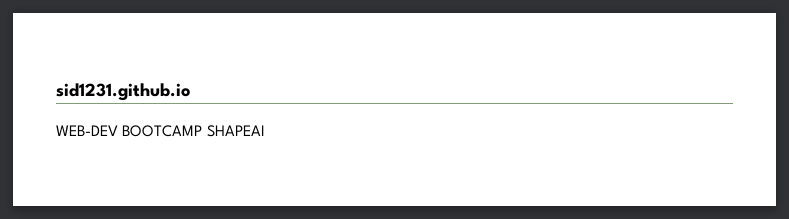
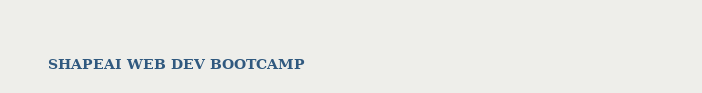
- sid1231.github.io
- WEB-DEV BOOTCAMP SHAPEAI
+ SHAPEAI WEB DEV BOOTCAMP

